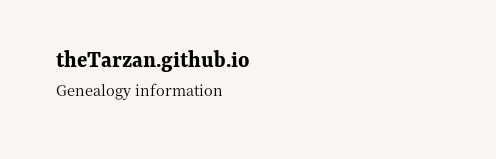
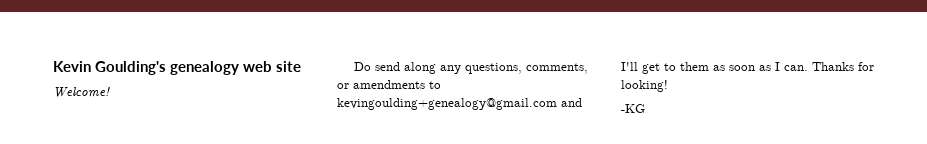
- theTarzan.github.io
- Genealogy information
+ Kevin Goulding's genealogy web site
+ Welcome!
+ Do send along any questions, comments, or amendments to kevingoulding+genealogy@gmail.com and I'll get to them as soon as I can. Thanks for looking!
+ -KG

